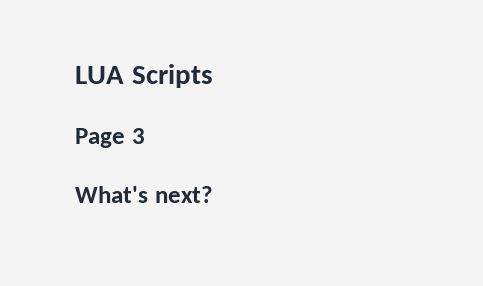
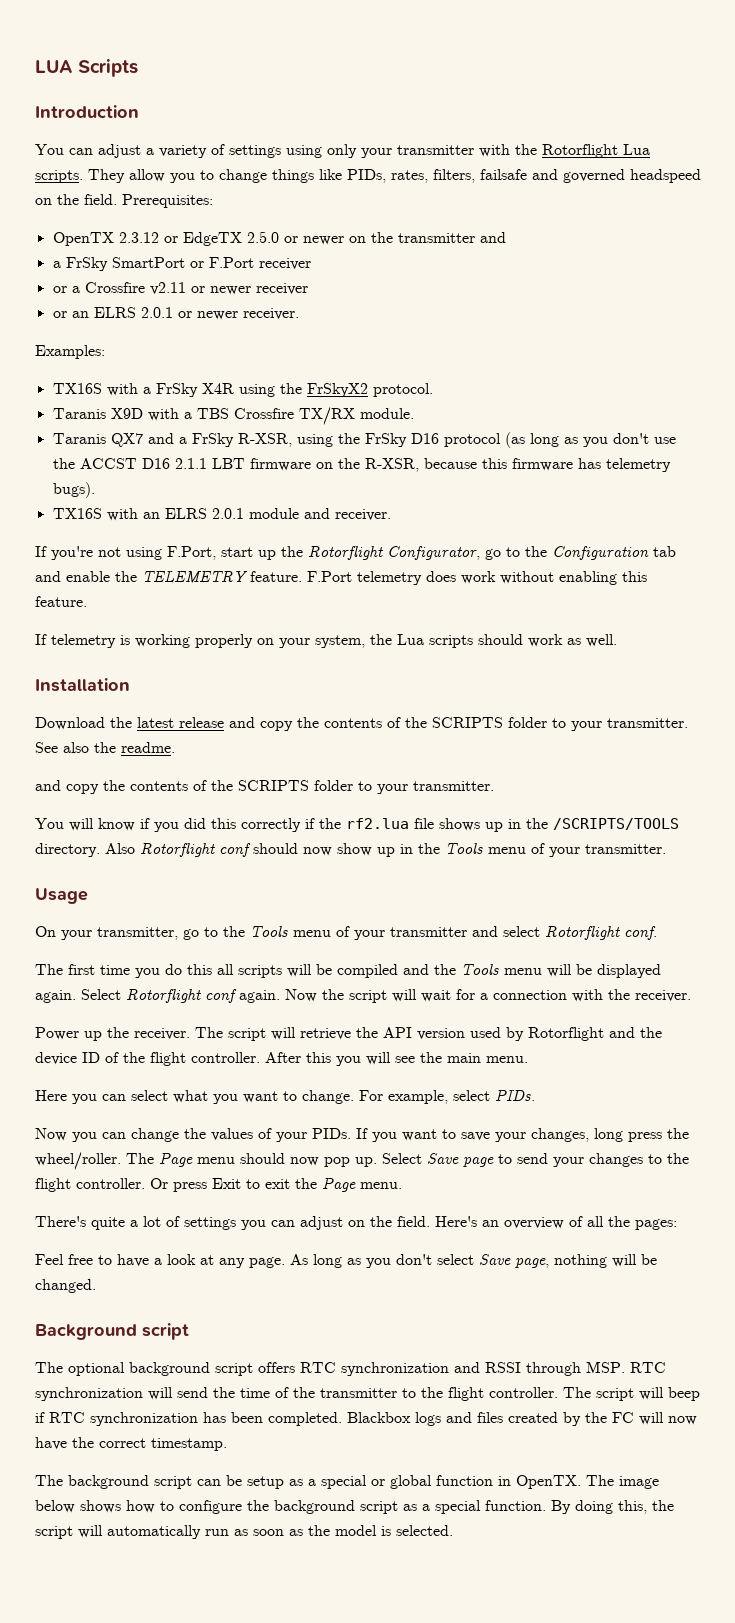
- Page 3
- What's next?
+ Introduction
+ You can adjust a variety of settings using only your transmitter with the Rotorflight Lua scripts. They allow you to change things like PIDs, rates, filters, failsafe and governed headspeed on the field. Prerequisites:
+ OpenTX 2.3.12 or EdgeTX 2.5.0 or newer on the transmitter and
+ a FrSky SmartPort or F.Port receiver
+ or a Crossfire v2.11 or newer receiver
+ or an ELRS 2.0.1 or newer receiver.
+ Examples:
+ TX16S with a FrSky X4R using the FrSkyX2 protocol.
+ Taranis X9D with a TBS Crossfire TX/RX module.
+ Taranis QX7 and a FrSky R-XSR, using the FrSky D16 protocol (as long as you don't use the ACCST D16 2.1.1 LBT firmware on the R-XSR, because this firmware has telemetry bugs).
+ TX16S with an ELRS 2.0.1 module and receiver.
+ If you're not using F.Port, start up the Rotorflight Configurator, go to the Configuration tab and enable the TELEMETRY feature. F.Port telemetry does work without enabling this feature.
+ If telemetry is working properly on your system, the Lua scripts should work as well.
+ Installation
+ Download the latest release and copy the contents of the SCRIPTS folder to your transmitter. See also the readme.
+ and copy the contents of the SCRIPTS folder to your transmitter.
+ You will know if you did this correctly if the rf2.lua file shows up in the /SCRIPTS/TOOLS directory. Also Rotorflight conf should now show up in the Tools menu of your transmitter.
+ Usage
+ On your transmitter, go to the Tools menu of your transmitter and select Rotorflight conf.
+ The first time you do this all scripts will be compiled and the Tools menu will be displayed again. Select Rotorflight conf again. Now the script will wait for a connection with the receiver.
+ Power up the receiver. The script will retrieve the API version used by Rotorflight and the device ID of the flight controller. After this you will see the main menu.
+ Here you can select what you want to change. For example, select PIDs.
+ Now you can change the values of your PIDs. If you want to save your changes, long press the wheel/roller. The Page menu should now pop up. Select Save page to send your changes to the flight controller. Or press Exit to exit the Page menu.
+ There's quite a lot of settings you can adjust on the field. Here's an overview of all the pages:
+ Feel free to have a look at any page. As long as you don't select Save page, nothing will be changed.
+ Background script
+ The optional background script offers RTC synchronization and RSSI through MSP. RTC synchronization will send the time of the transmitter to the flight controller. The script will beep if RTC synchronization has been completed. Blackbox logs and files created by the FC will now have the correct timestamp.
+ The background script can be setup as a special or global function in OpenTX. The image below shows how to configure the background script as a special function. By doing this, the script will automatically run as soon as the model is selected.

